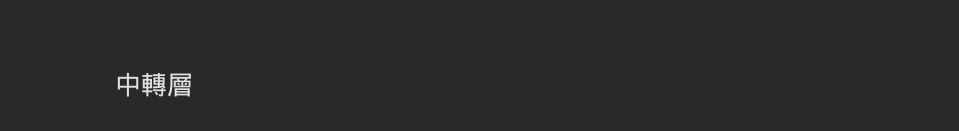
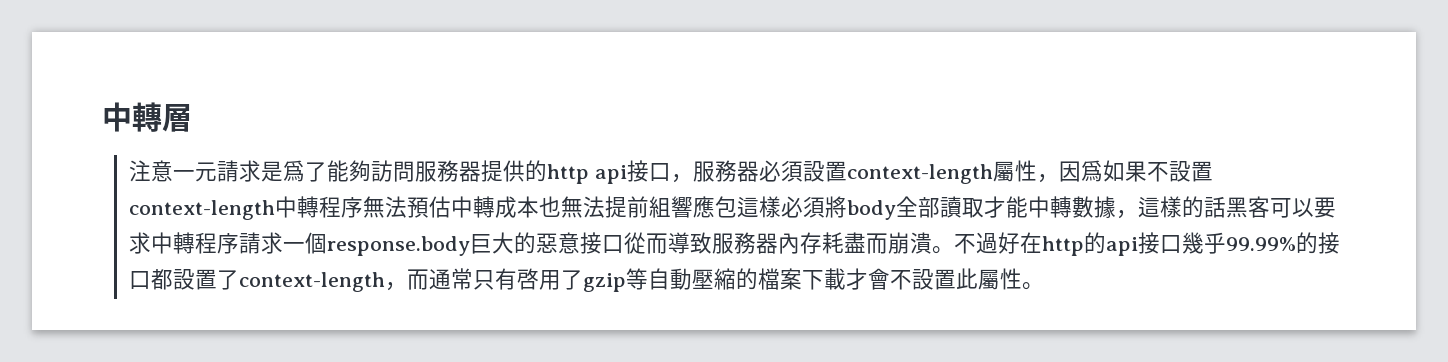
+ 注意一元請求是爲了能夠訪問服務器提供的http api接口，服務器必須設置context-length屬性，因爲如果不設置context-length中轉程序無法預估中轉成本也無法提前組響應包這樣必須將body全部讀取才能中轉數據，這樣的話黑客可以要求中轉程序請求一個response.body巨大的惡意接口從而導致服務器內存耗盡而崩潰。不過好在http的api接口幾乎99.99%的接口都設置了context-length，而通常只有啓用了gzip等自動壓縮的檔案下載才會不設置此屬性。

